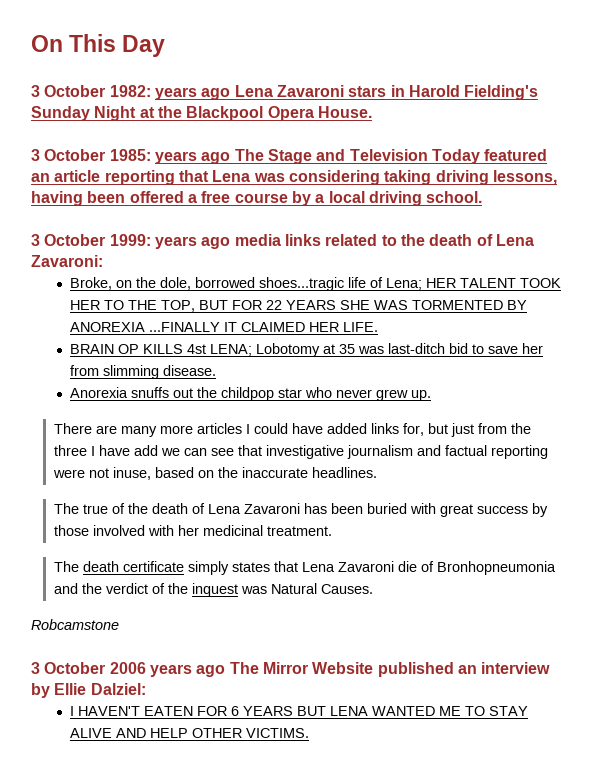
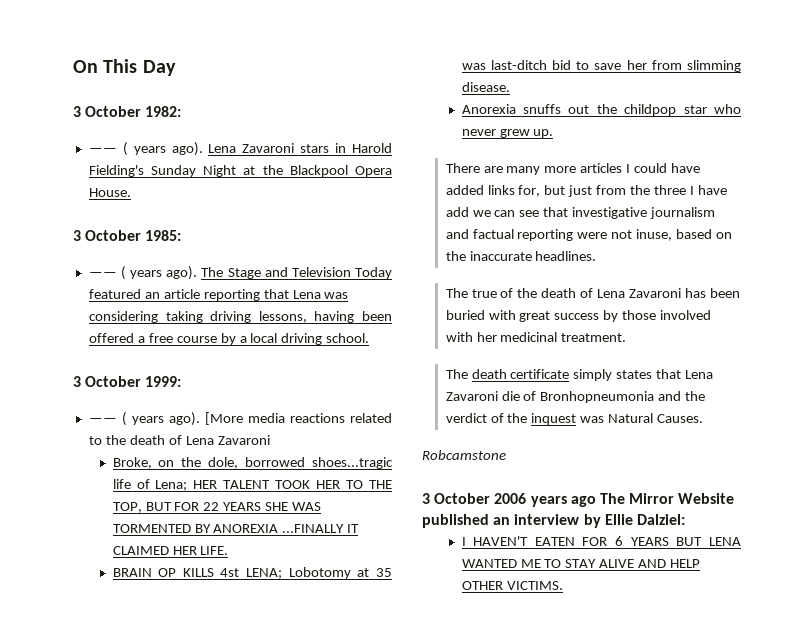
- 3 October 1982: years ago Lena Zavaroni stars in Harold Fielding's Sunday Night at the Blackpool Opera House.
+ 3 October 1982:
+ —— ( years ago). Lena Zavaroni stars in Harold Fielding's Sunday Night at the Blackpool Opera House.
- 3 October 1985: years ago The Stage and Television Today featured an article reporting that Lena was considering taking driving lessons, having been offered a free course by a local driving school.
+ 3 October 1985:
+ —— ( years ago). The Stage and Television Today featured an article reporting that Lena was considering taking driving lessons, having been offered a free course by a local driving school.
- 3 October 1999: years ago media links related to the death of Lena Zavaroni:
+ 3 October 1999:
+ —— ( years ago). [More media reactions related to the death of Lena Zavaroni

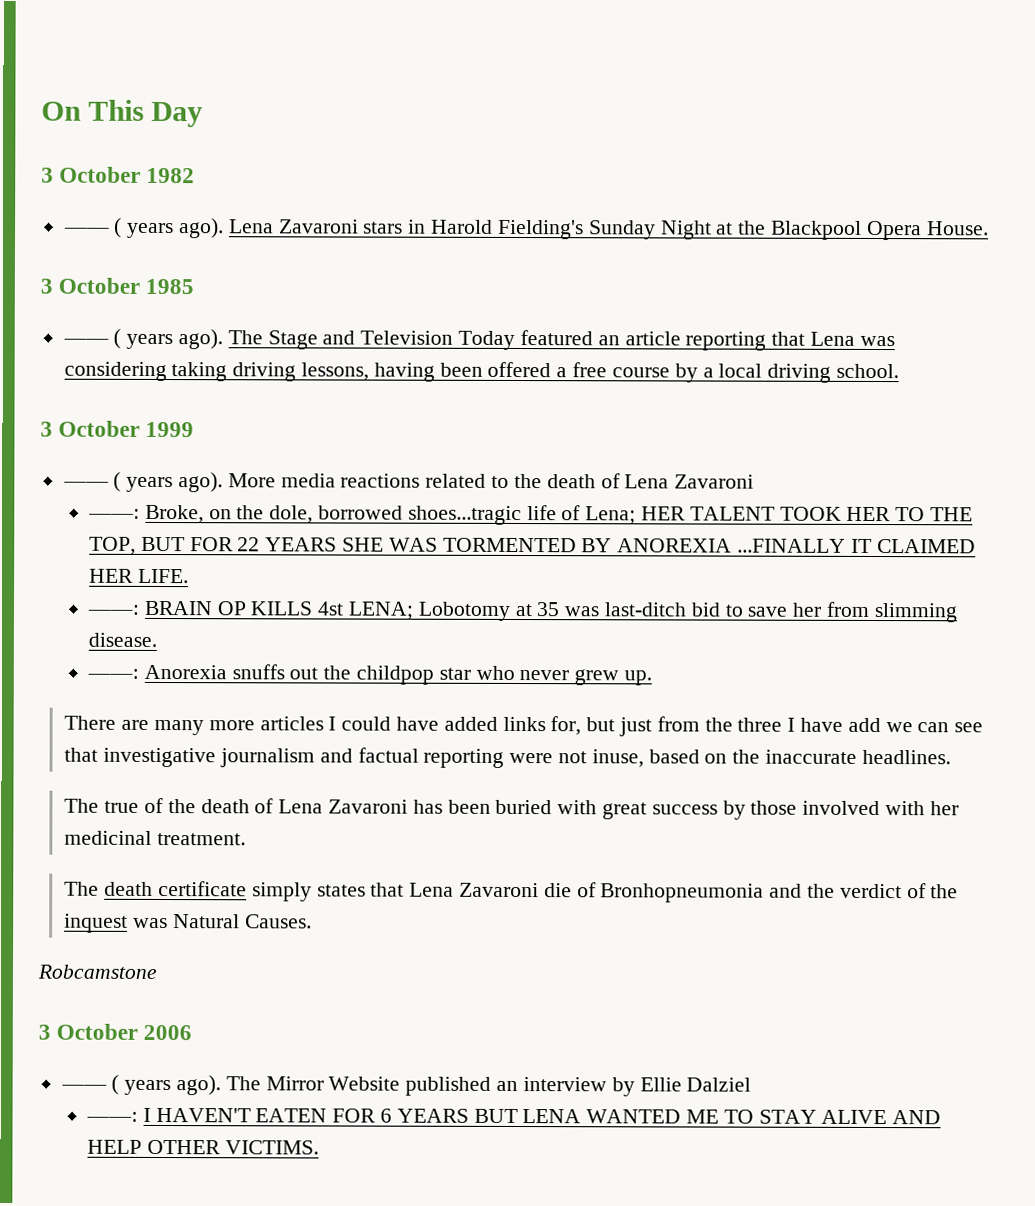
- 3 October 1982:
+ 3 October 1982
- 3 October 1985:
+ 3 October 1985
- 3 October 1999:
- —— ( years ago). [More media reactions related to the death of Lena Zavaroni
+ 3 October 1999
+ —— ( years ago). More media reactions related to the death of Lena Zavaroni
- Broke, on the dole, borrowed shoes...tragic life of Lena; HER TALENT TOOK HER TO THE TOP, BUT FOR 22 YEARS SHE WAS TORMENTED BY ANOREXIA ...FINALLY IT CLAIMED HER LIFE.
+ ——: Broke, on the dole, borrowed shoes...tragic life of Lena; HER TALENT TOOK HER TO THE TOP, BUT FOR 22 YEARS SHE WAS TORMENTED BY ANOREXIA ...FINALLY IT CLAIMED HER LIFE.
- BRAIN OP KILLS 4st LENA; Lobotomy at 35 was last-ditch bid to save her from slimming disease.
+ ——: BRAIN OP KILLS 4st LENA; Lobotomy at 35 was last-ditch bid to save her from slimming disease.
- Anorexia snuffs out the childpop star who never grew up.
+ ——: Anorexia snuffs out the childpop star who never grew up.
- 3 October 2006 years ago The Mirror Website published an interview by Ellie Dalziel:
- I HAVEN'T EATEN FOR 6 YEARS BUT LENA WANTED ME TO STAY ALIVE AND HELP OTHER VICTIMS.
+ 3 October 2006
+ —— ( years ago). The Mirror Website published an interview by Ellie Dalziel
+ ——: I HAVEN'T EATEN FOR 6 YEARS BUT LENA WANTED ME TO STAY ALIVE AND HELP OTHER VICTIMS.

